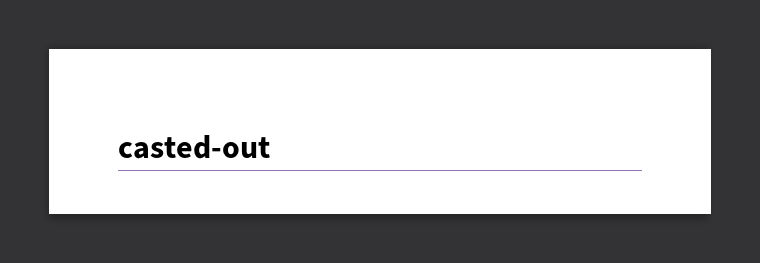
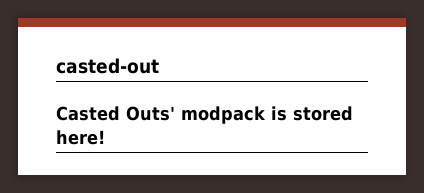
+ Casted Outs' modpack is stored here!

